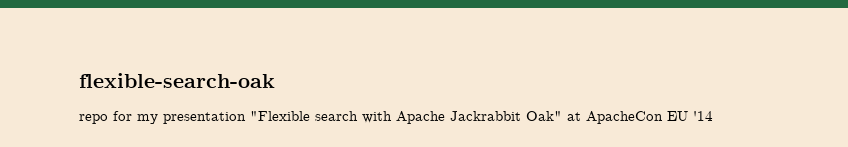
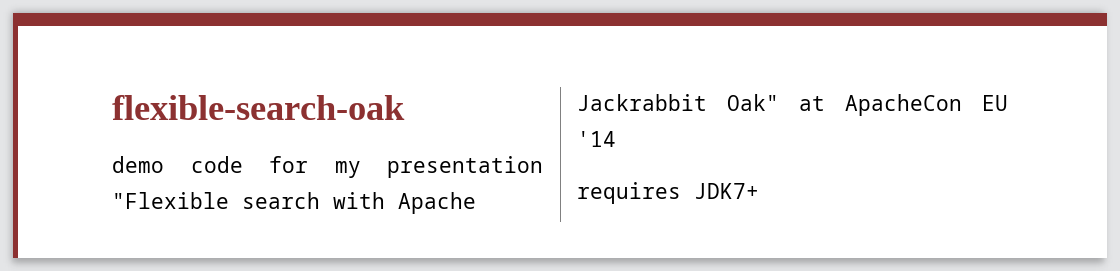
- repo for my presentation "Flexible search with Apache Jackrabbit Oak" at ApacheCon EU '14
+ demo code for my presentation "Flexible search with Apache Jackrabbit Oak" at ApacheCon EU '14
+ requires JDK7+

